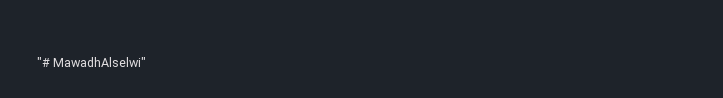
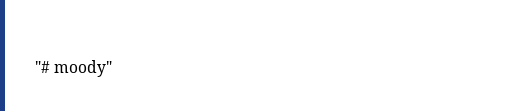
- "# MawadhAlselwi"
+ "# moody"

